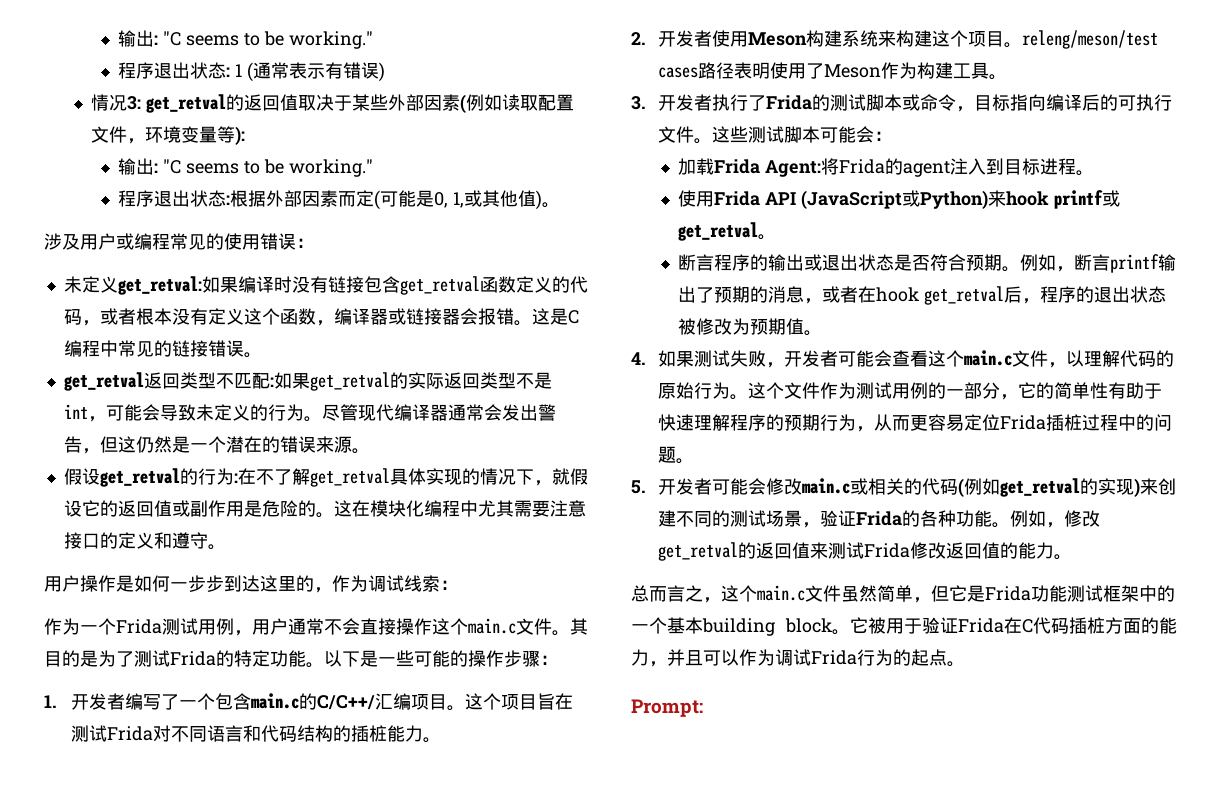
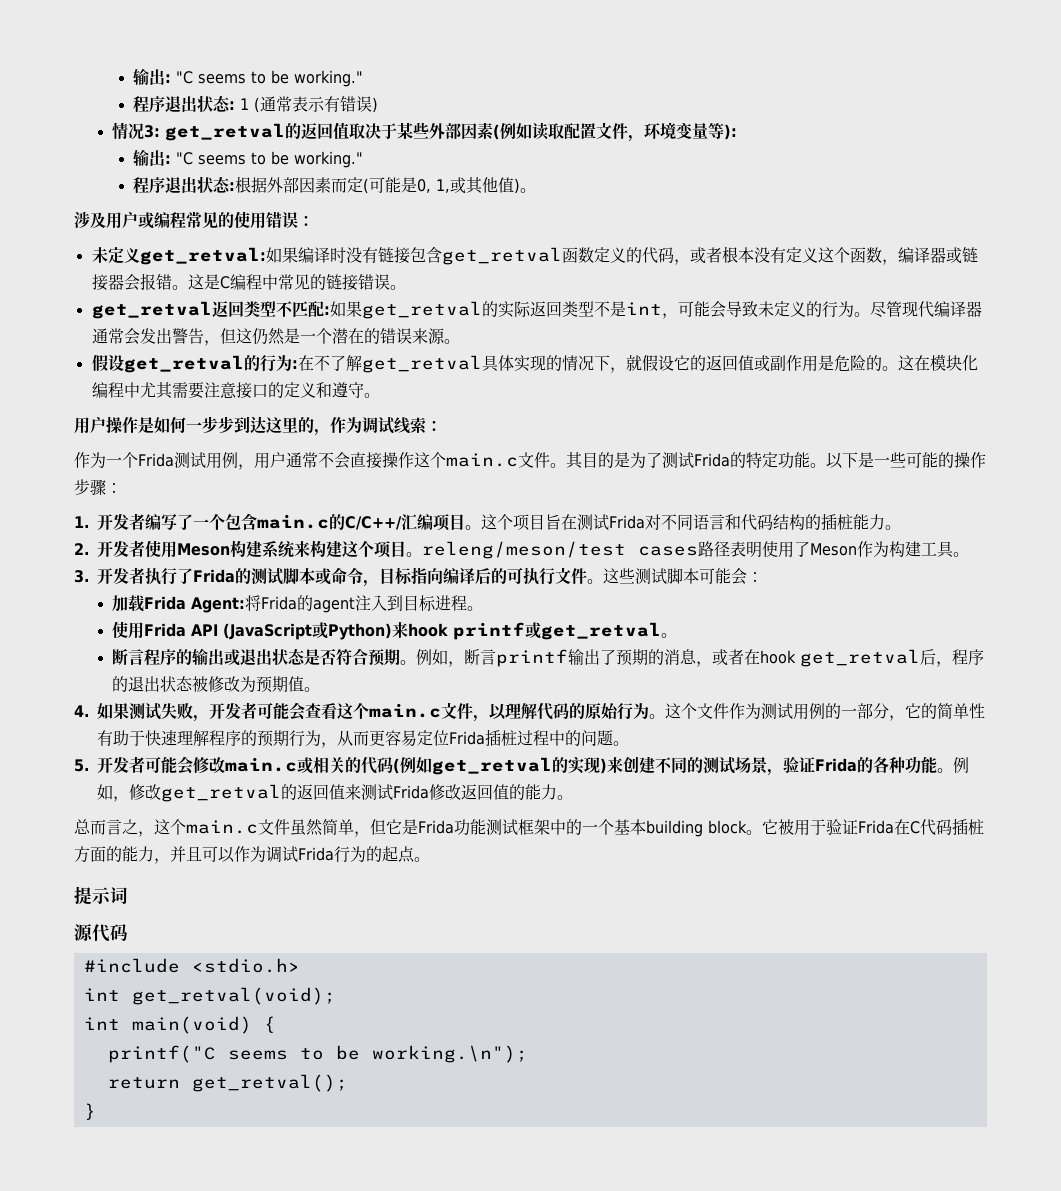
- Prompt:
+ 提示词
+ 源代码
+ #include <stdio.h>
+ int get_retval(void);
+ int main(void) {
+ printf("C seems to be working.\n");
+ return get_retval();
+ }

